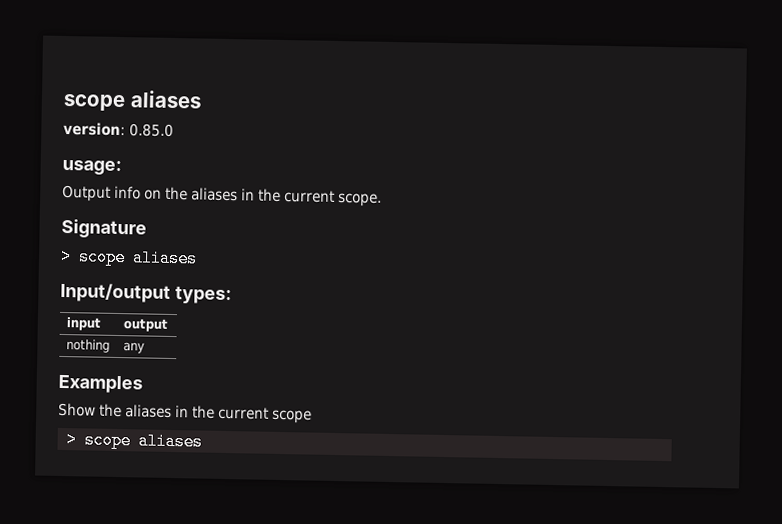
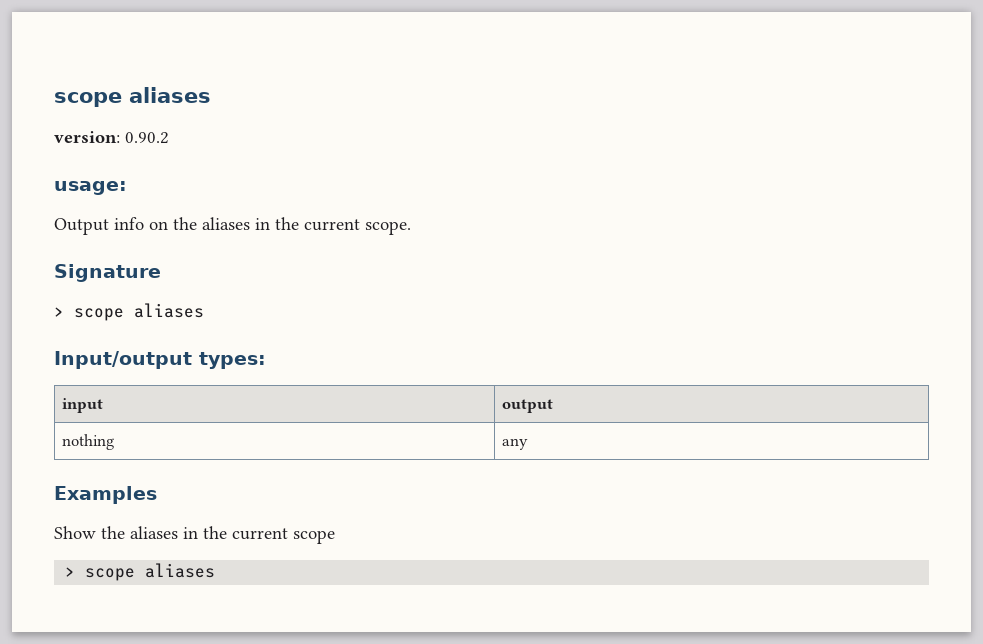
- version: 0.85.0
+ version: 0.90.2

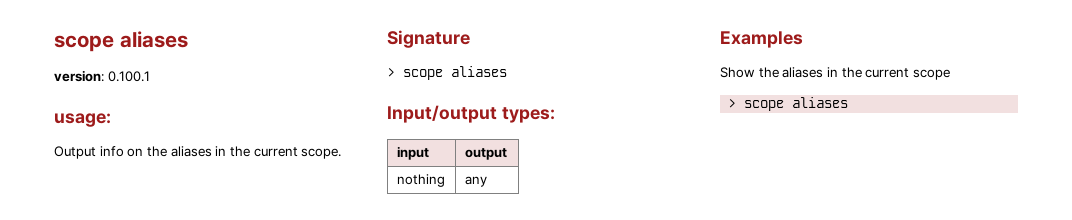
- version: 0.90.2
+ version: 0.100.1

